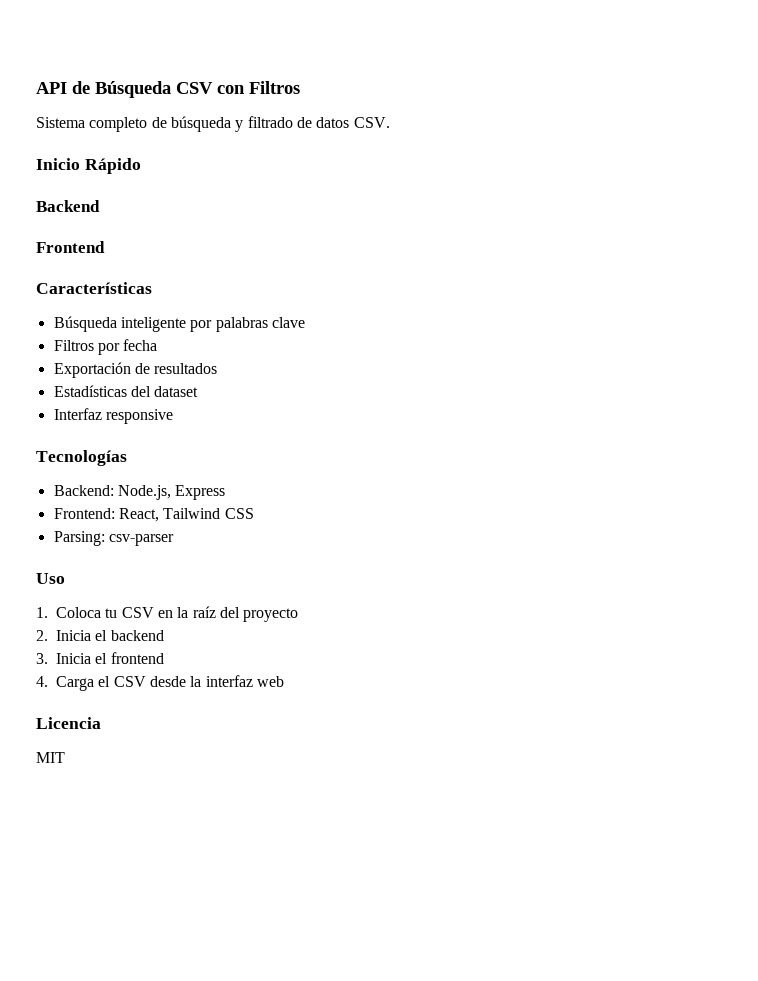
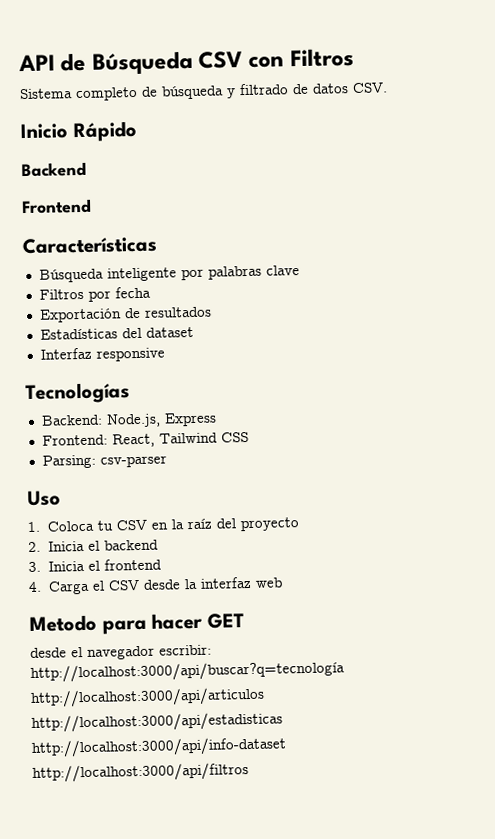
- Licencia
- MIT
+ Metodo para hacer GET
+ desde el navegador escribir: http://localhost:3000/api/buscar?q=tecnología
+ http://localhost:3000/api/articulos
+ http://localhost:3000/api/estadisticas
+ http://localhost:3000/api/info-dataset
+ http://localhost:3000/api/filtros

